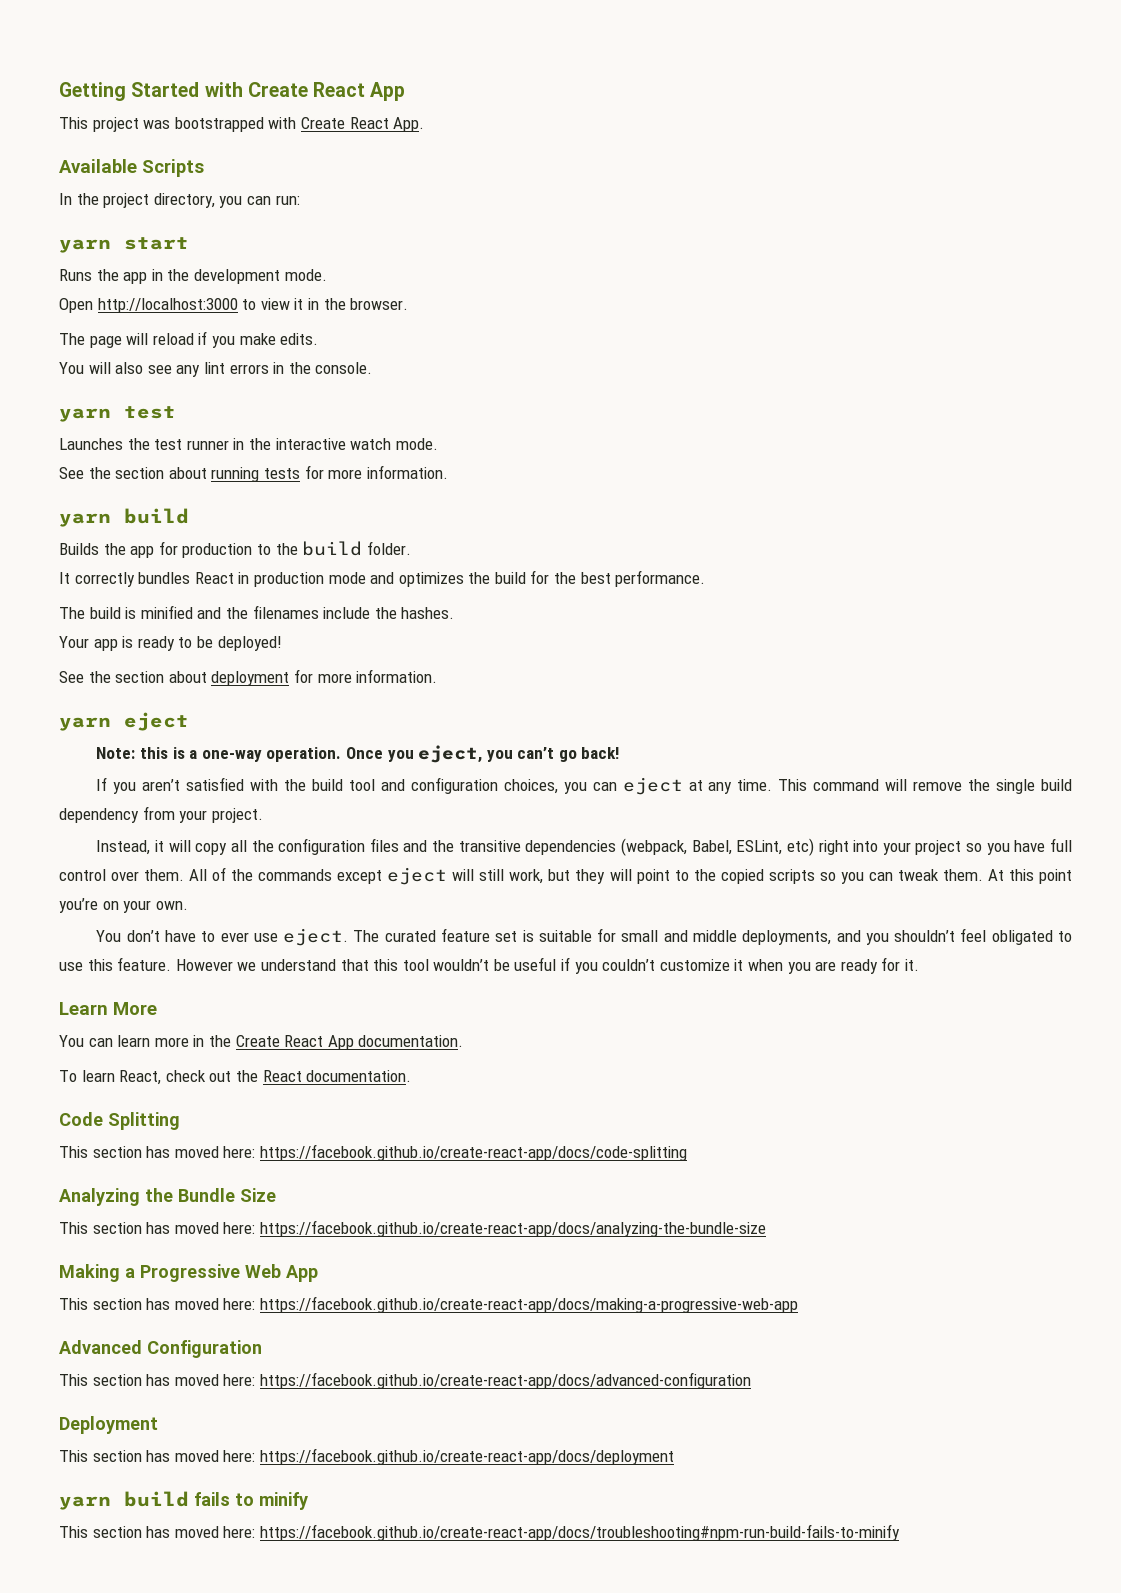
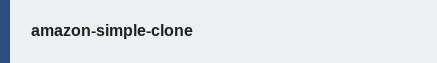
- Getting Started with Create React App
- This project was bootstrapped with Create React App.
- Available Scripts
- In the project directory, you can run:
- yarn start
- Runs the app in the development mode.
- Open http://localhost:3000 to view it in the browser.
- The page will reload if you make edits.
- You will also see any lint errors in the console.
- yarn test
- Launches the test runner in the interactive watch mode.
- See the section about running tests for more information.
- yarn build
- Builds the app for production to the build folder.
- It correctly bundles React in production mode and optimizes the build for the best performance.
- The build is minified and the filenames include the hashes.
- Your app is ready to be deployed!
- See the section about deployment for more information.
- yarn eject
- Note: this is a one-way operation. Once you eject, you can’t go back!
- If you aren’t satisfied with the build tool and configuration choices, you can eject at any time. This command will remove the single build dependency from your project.
- Instead, it will copy all the configuration files and the transitive dependencies (webpack, Babel, ESLint, etc) right into your project so you have full control over them. All of the commands except eject will still work, but they will point to the copied scripts so you can tweak them. At this point you’re on your own.
- You don’t have to ever use eject. The curated feature set is suitable for small and middle deployments, and you shouldn’t feel obligated to use this feature. However we understand that this tool wouldn’t be useful if you couldn’t customize it when you are ready for it.
- Learn More
- You can learn more in the Create React App documentation.
- To learn React, check out the React documentation.
- Code Splitting
- This section has moved here: https://facebook.github.io/create-react-app/docs/code-splitting
- Analyzing the Bundle Size
- This section has moved here: https://facebook.github.io/create-react-app/docs/analyzing-the-bundle-size
- Making a Progressive Web App
- This section has moved here: https://facebook.github.io/create-react-app/docs/making-a-progressive-web-app
- Advanced Configuration
- This section has moved here: https://facebook.github.io/create-react-app/docs/advanced-configuration
- Deployment
- This section has moved here: https://facebook.github.io/create-react-app/docs/deployment
- yarn build fails to minify
- This section has moved here: https://facebook.github.io/create-react-app/docs/troubleshooting#npm-run-build-fails-to-minify
+ amazon-simple-clone

